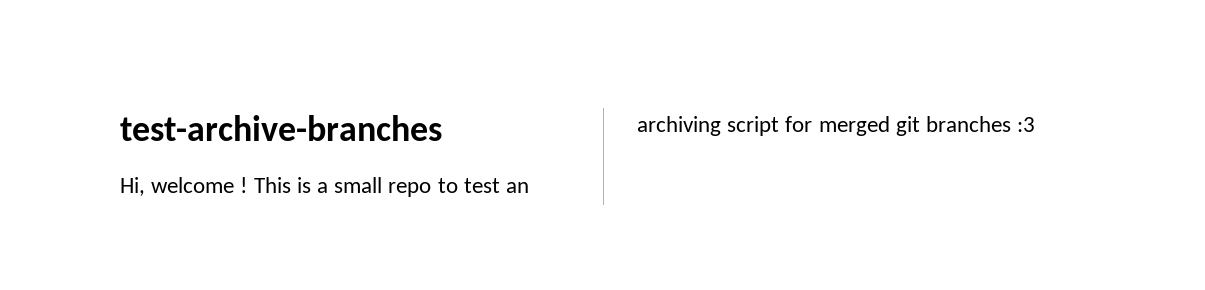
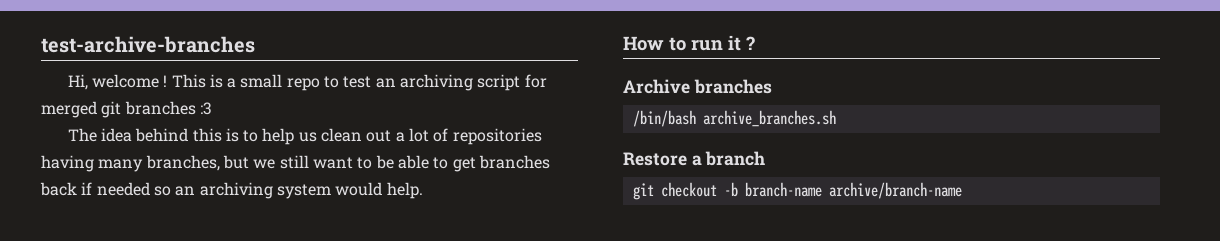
+ The idea behind this is to help us clean out a lot of repositories having many branches, but we still want to be able to get branches back if needed so an archiving system would help.
+ How to run it ?
+ Archive branches
+ /bin/bash archive_branches.sh
+ Restore a branch
+ git checkout -b branch-name archive/branch-name

